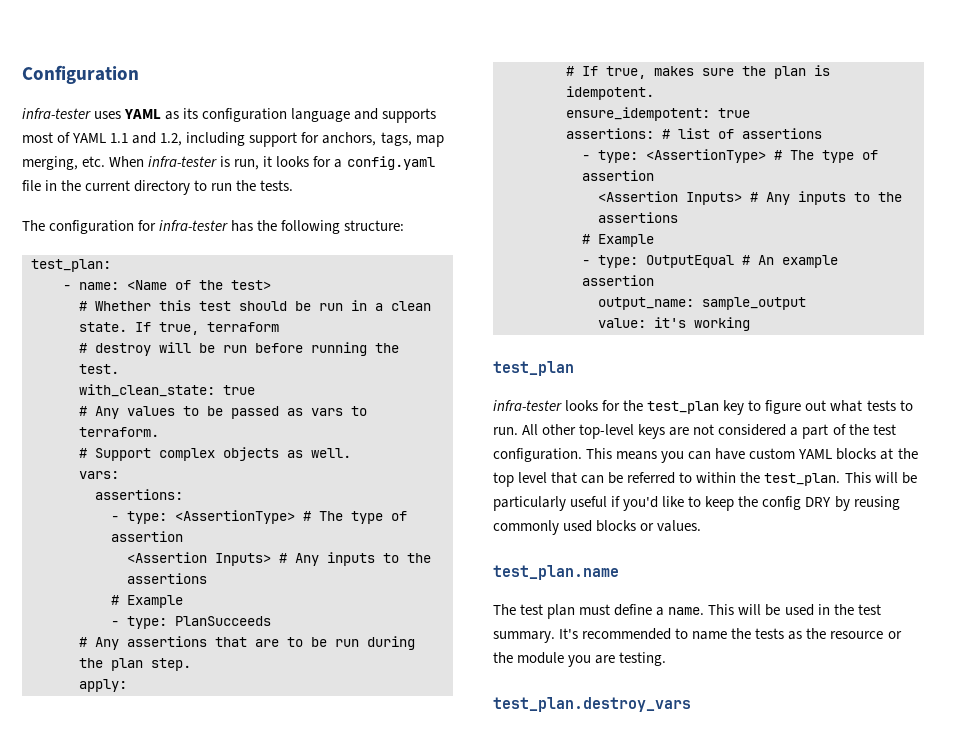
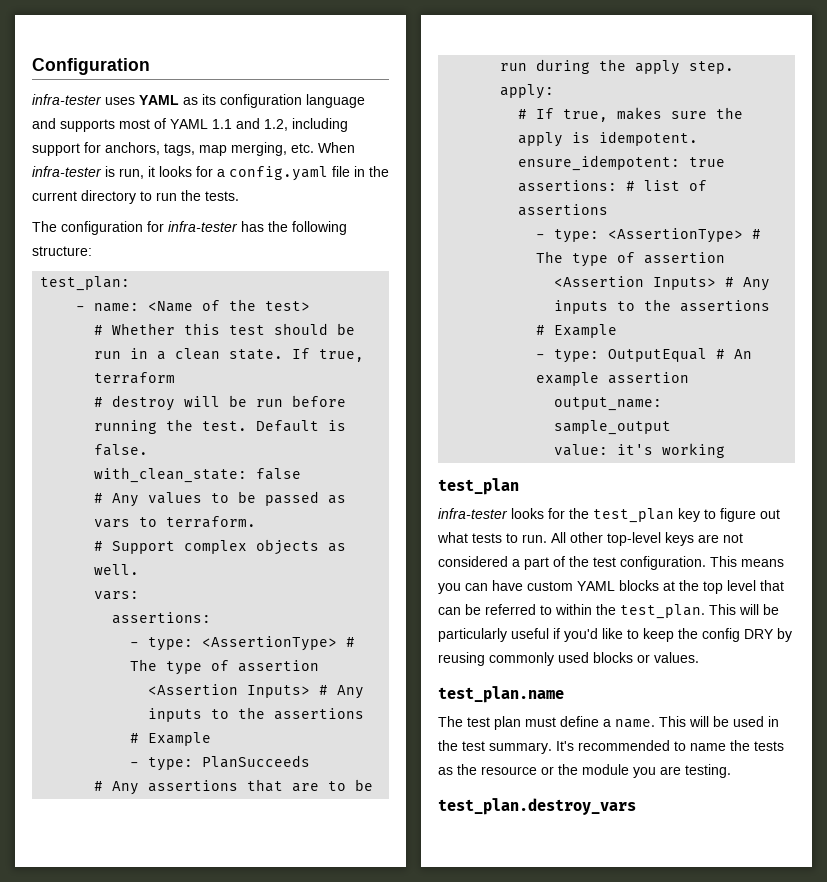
+ Default is false.
- with_clean_state: true
+ with_clean_state: false
- # Any assertions that are to be run during the plan step.
+ # Any assertions that are to be run during the apply step.
- # If true, makes sure the plan is idempotent.
+ # If true, makes sure the apply is idempotent.

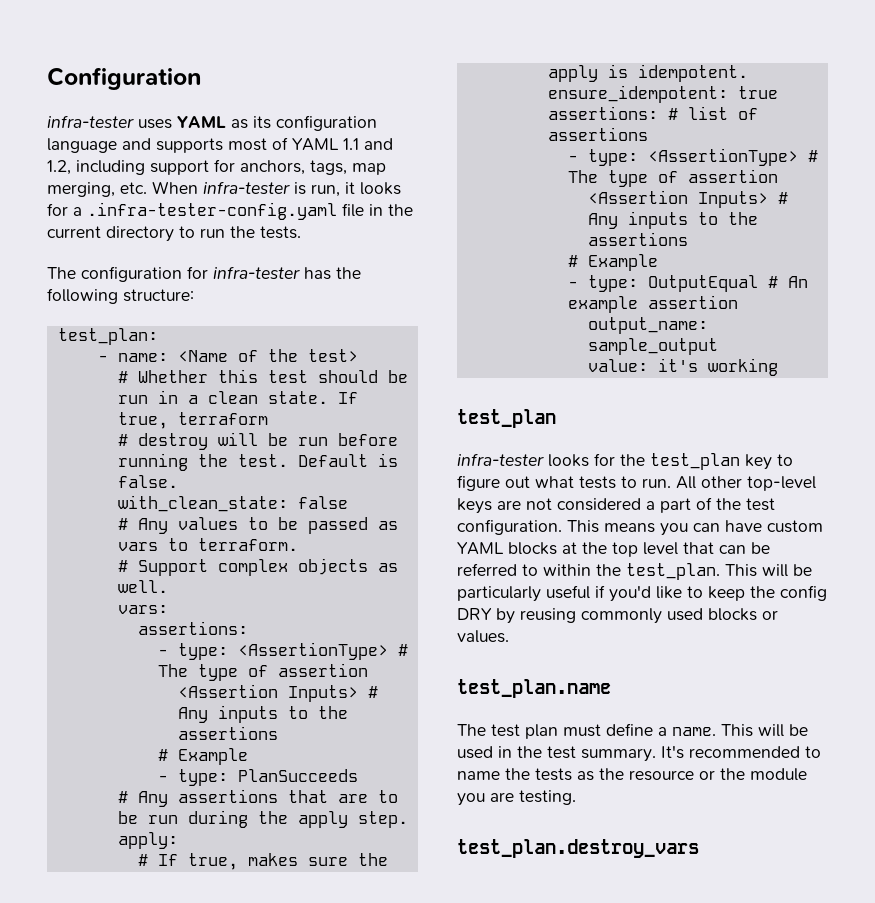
- infra-tester uses YAML as its configuration language and supports most of YAML 1.1 and 1.2, including support for anchors, tags, map merging, etc. When infra-tester is run, it looks for a config.yaml file in the current directory to run the tests.
+ infra-tester uses YAML as its configuration language and supports most of YAML 1.1 and 1.2, including support for anchors, tags, map merging, etc. When infra-tester is run, it looks for a .infra-tester-config.yaml file in the current directory to run the tests.

